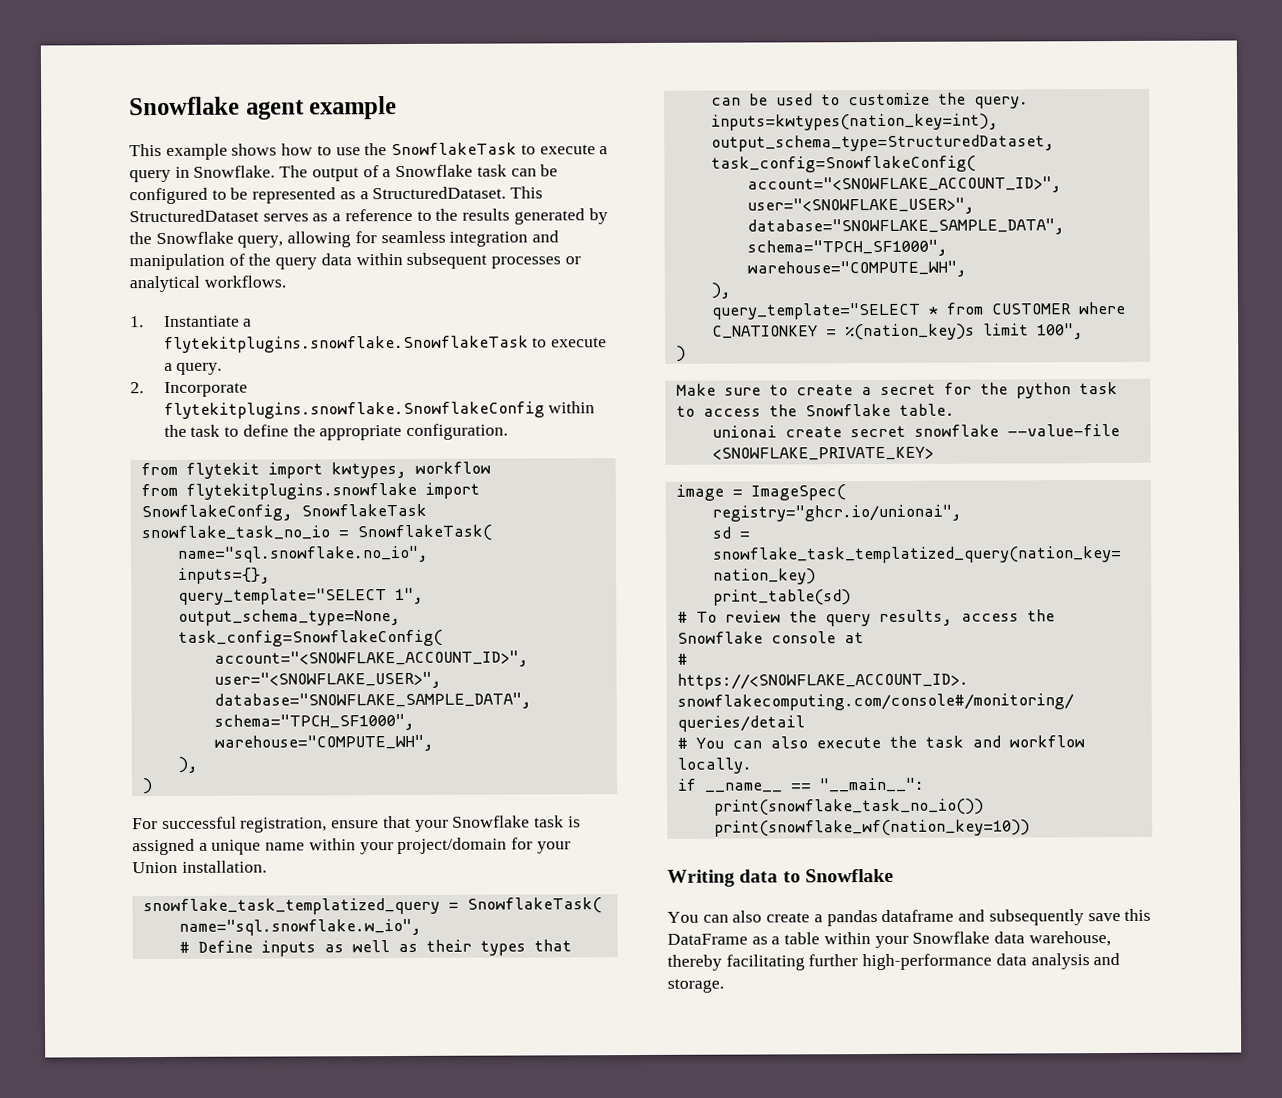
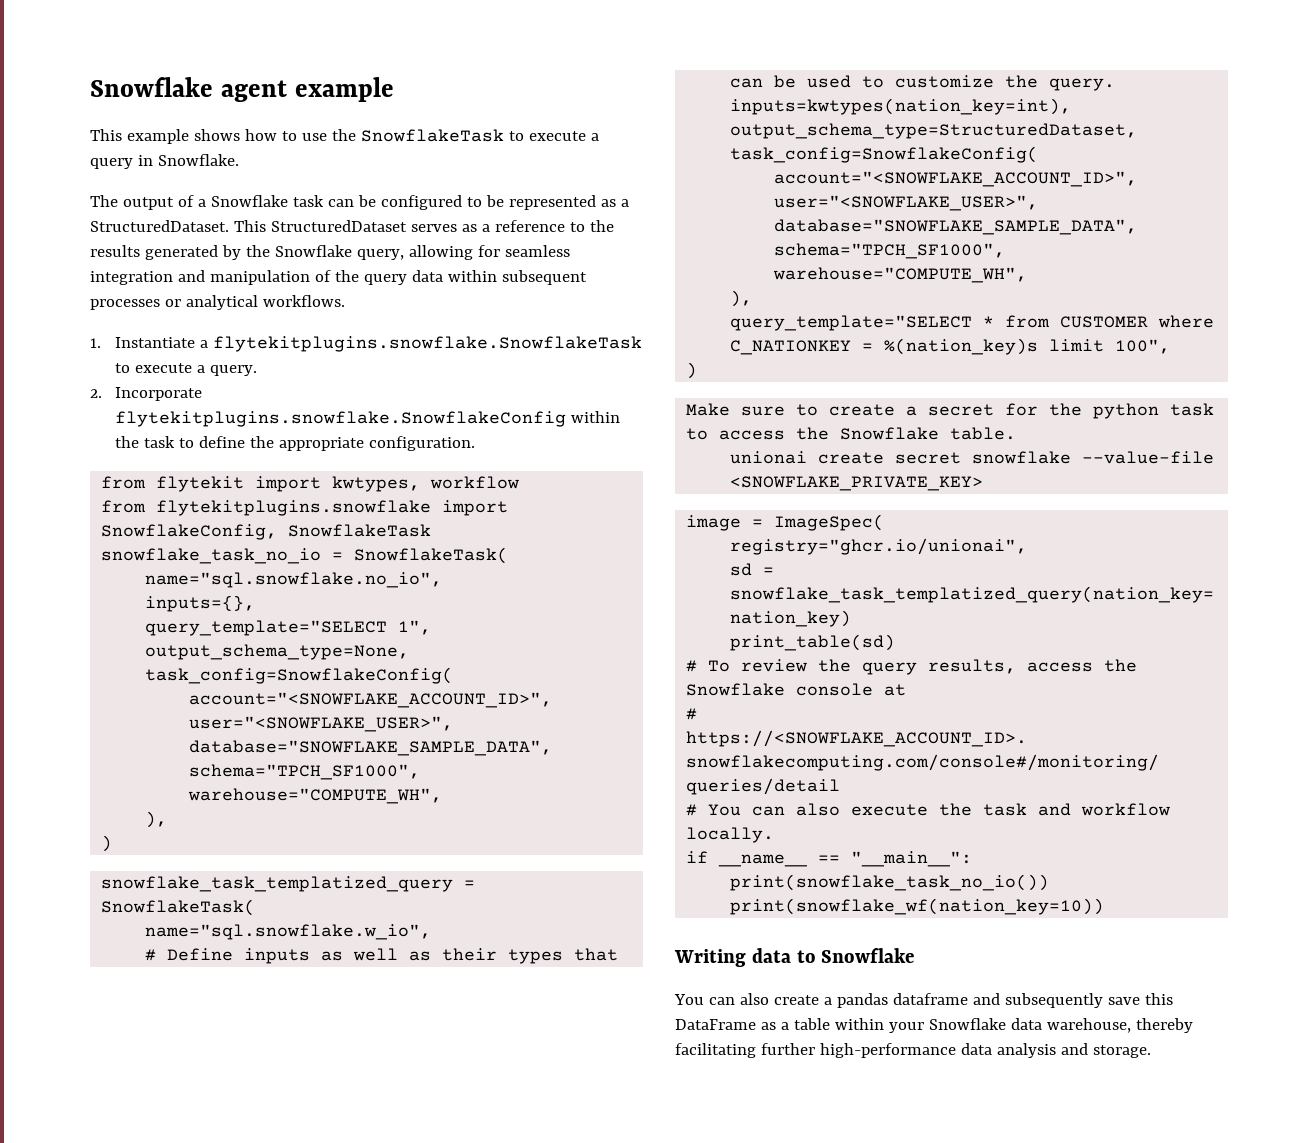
- This example shows how to use the SnowflakeTask to execute a query in Snowflake. The output of a Snowflake task can be configured to be represented as a StructuredDataset.
+ This example shows how to use the SnowflakeTask to execute a query in Snowflake.
+ The output of a Snowflake task can be configured to be represented as a StructuredDataset.
- For successful registration, ensure that your Snowflake task is assigned a unique name within your project/domain for your Union installation.

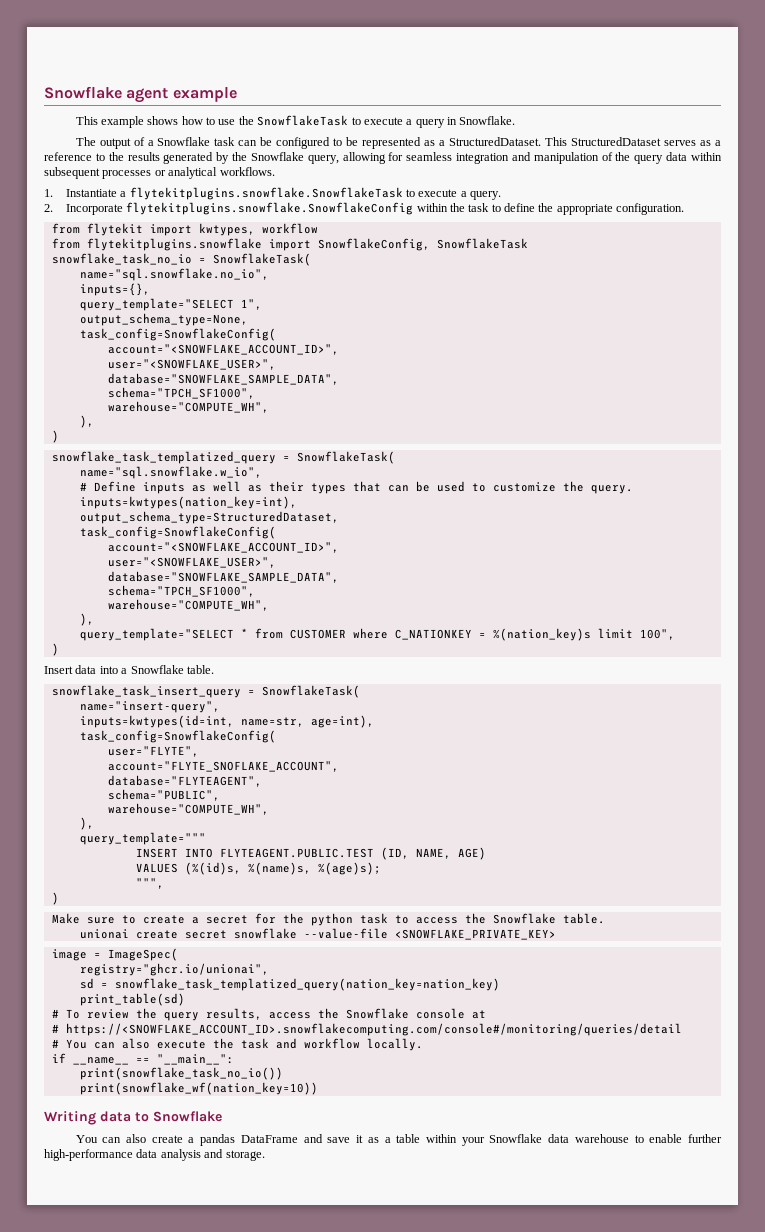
+ Insert data into a Snowflake table.
+ snowflake_task_insert_query = SnowflakeTask(
+ name="insert-query",
+ inputs=kwtypes(id=int, name=str, age=int),
+ task_config=SnowflakeConfig(
+ user="FLYTE",
+ account="FLYTE_SNOFLAKE_ACCOUNT",
+ database="FLYTEAGENT",
+ schema="PUBLIC",
+ warehouse="COMPUTE_WH",
+ ),
+ query_template="""
+ INSERT INTO FLYTEAGENT.PUBLIC.TEST (ID, NAME, AGE)
+ VALUES (%(id)s, %(name)s, %(age)s);
+ """,
+ )
- You can also create a pandas dataframe and subsequently save this DataFrame as a table within your Snowflake data warehouse, thereby facilitating further high-performance data analysis and storage.
+ You can also create a pandas DataFrame and save it as a table within your Snowflake data warehouse to enable further high-performance data analysis and storage.

